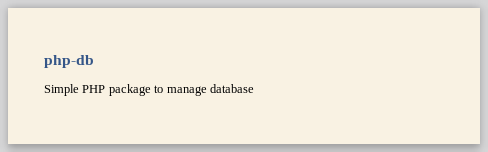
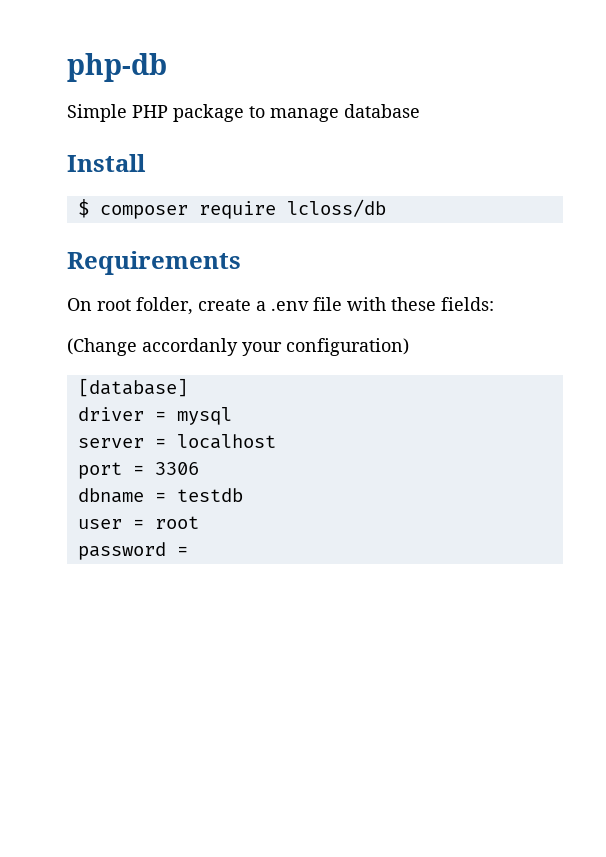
+ Install
+ $ composer require lcloss/db
+ Requirements
+ On root folder, create a .env file with these fields:
+ (Change accordanly your configuration)
+ [database]
+ driver = mysql
+ server = localhost
+ port = 3306
+ dbname = testdb
+ user = root
+ password =

